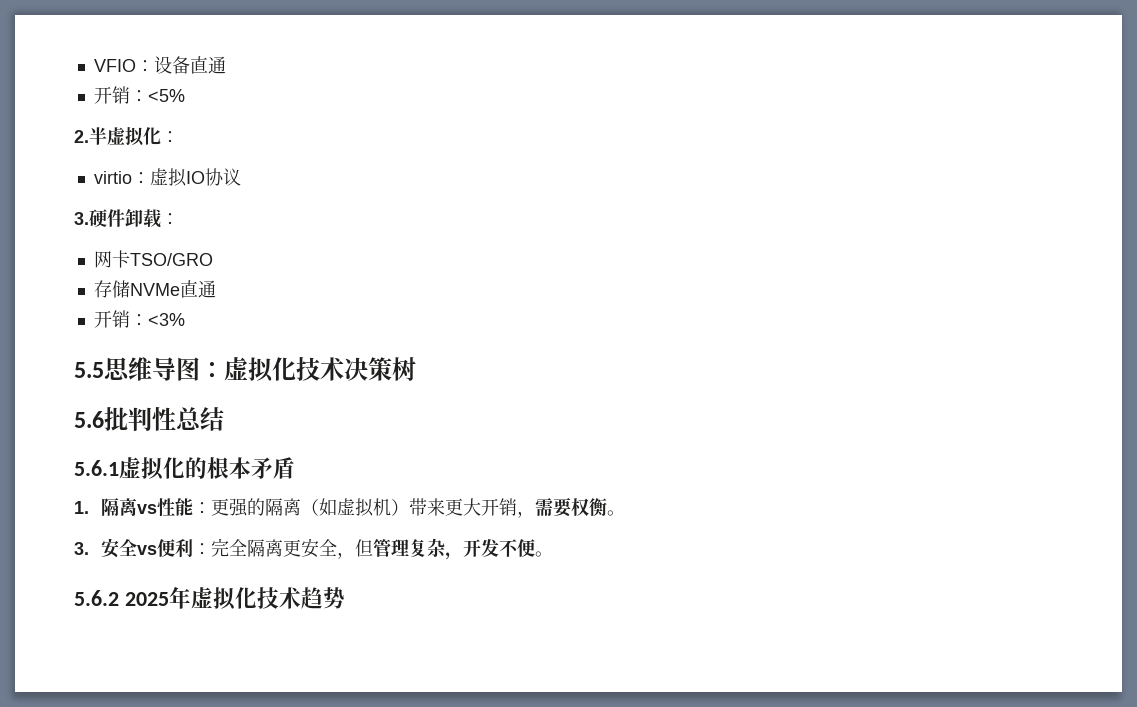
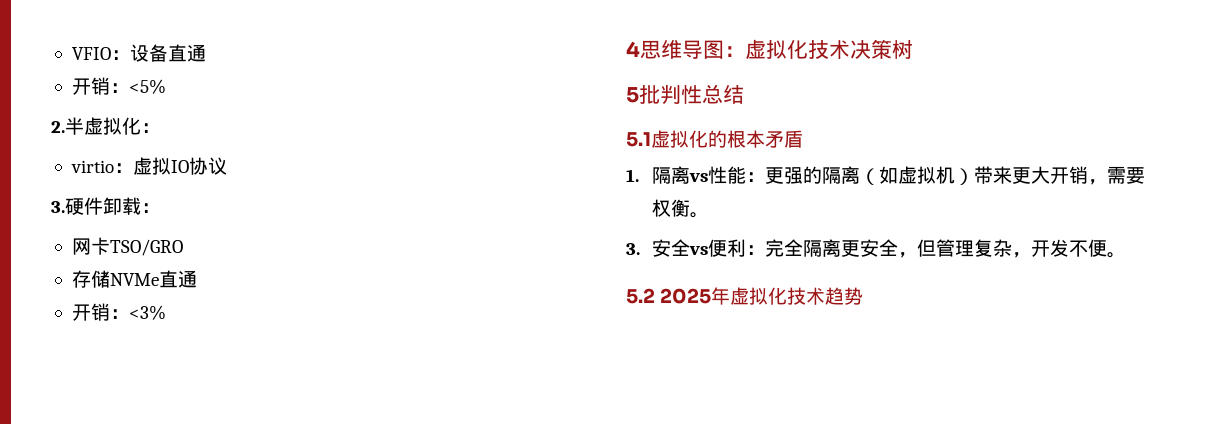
- 5.5思维导图：虚拟化技术决策树
+ 4思维导图：虚拟化技术决策树
- 5.6批判性总结
+ 5批判性总结
- 5.6.1虚拟化的根本矛盾
+ 5.1虚拟化的根本矛盾
- 5.6.2 2025年虚拟化技术趋势
+ 5.2 2025年虚拟化技术趋势

